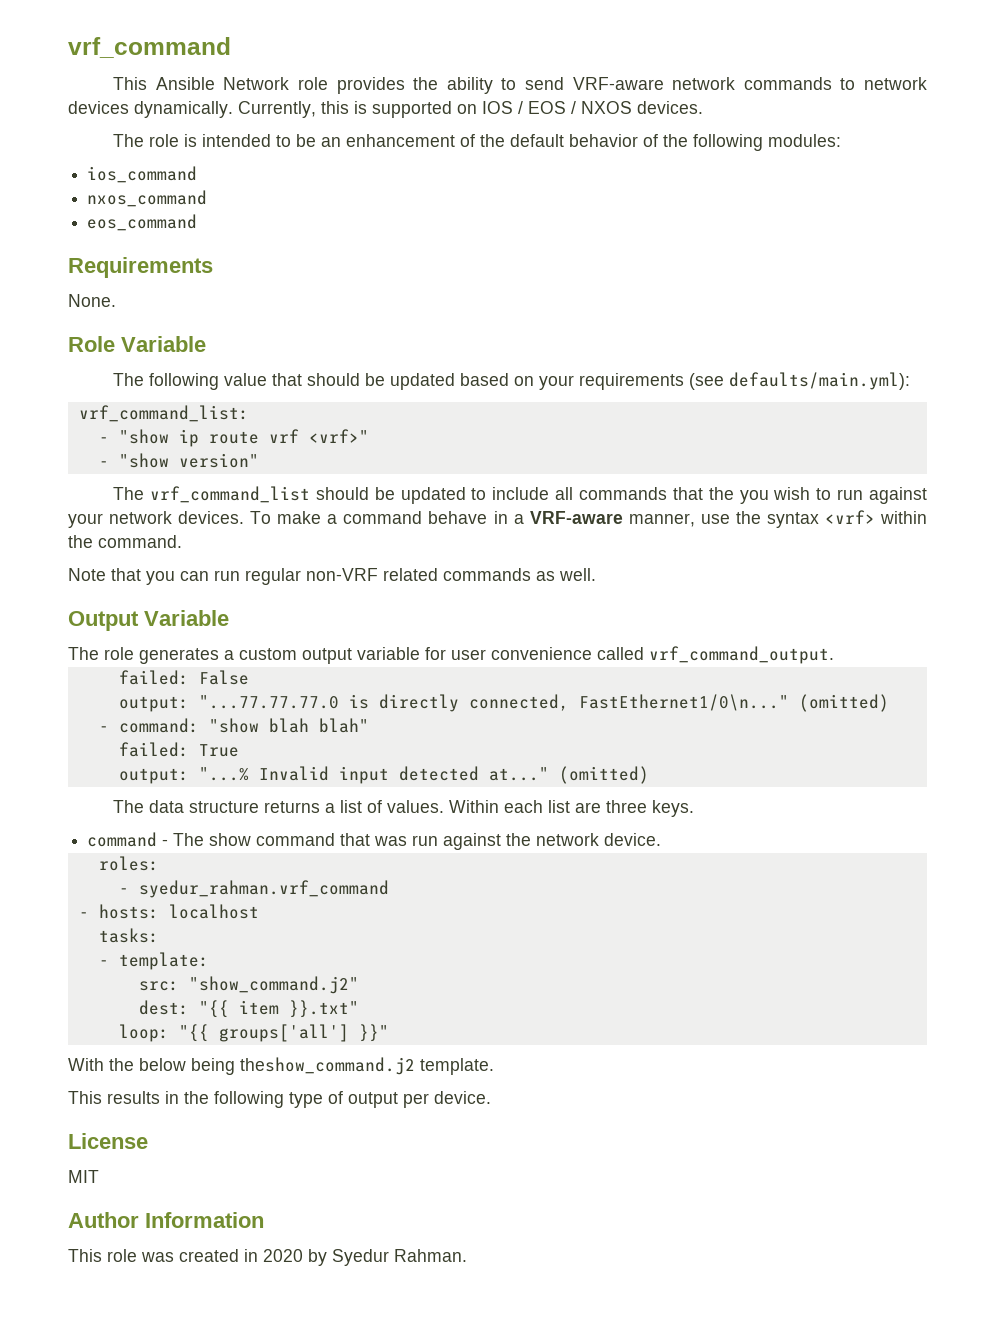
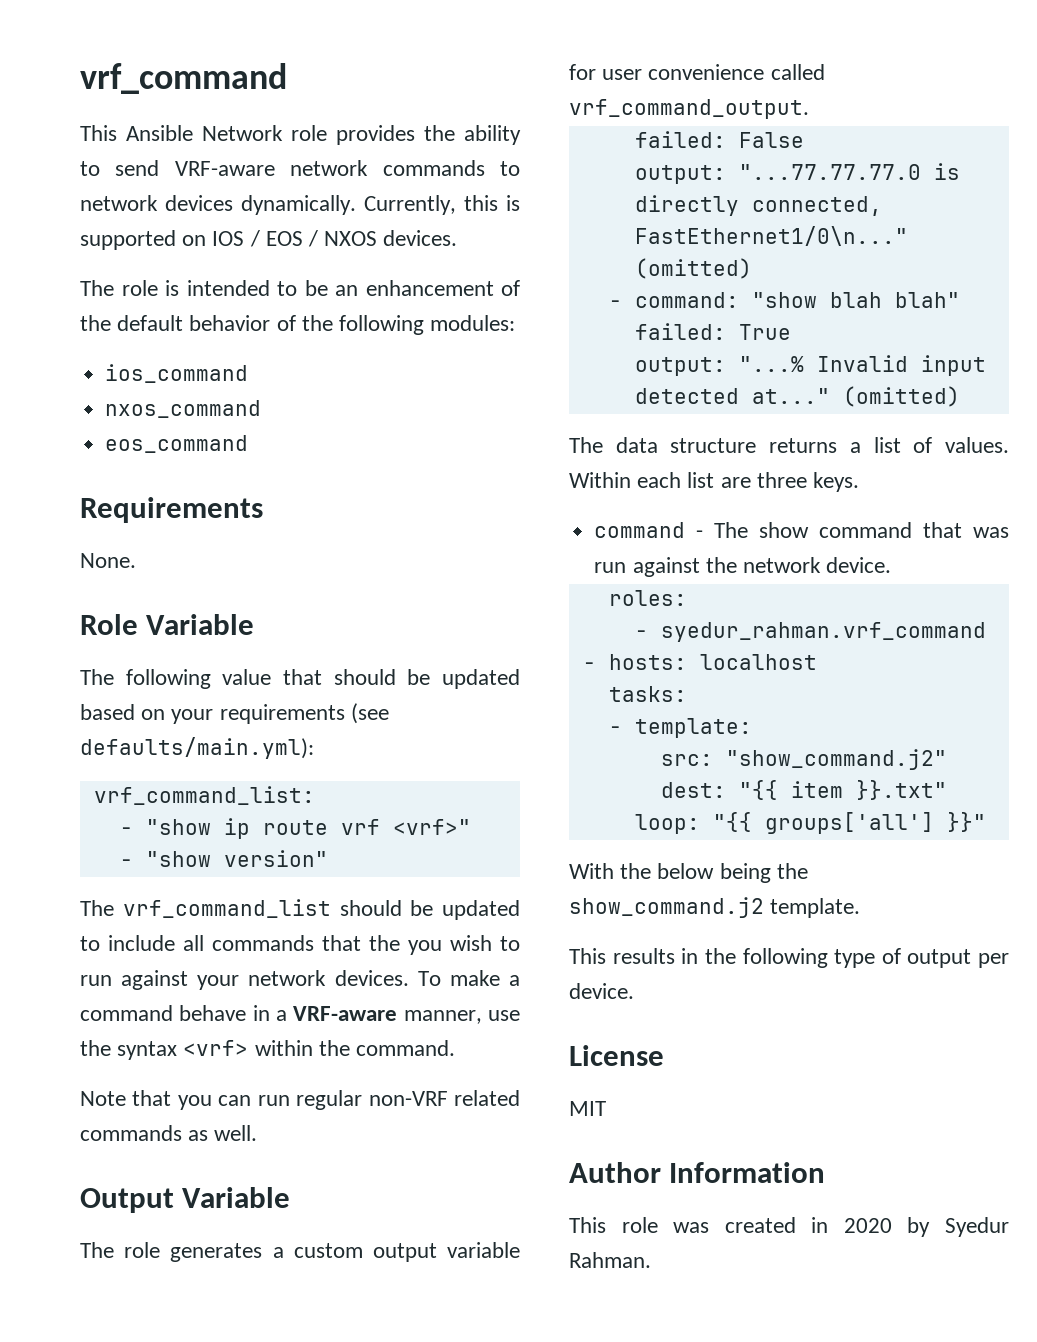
- With the below being theshow_command.j2 template.
+ With the below being the show_command.j2 template.

